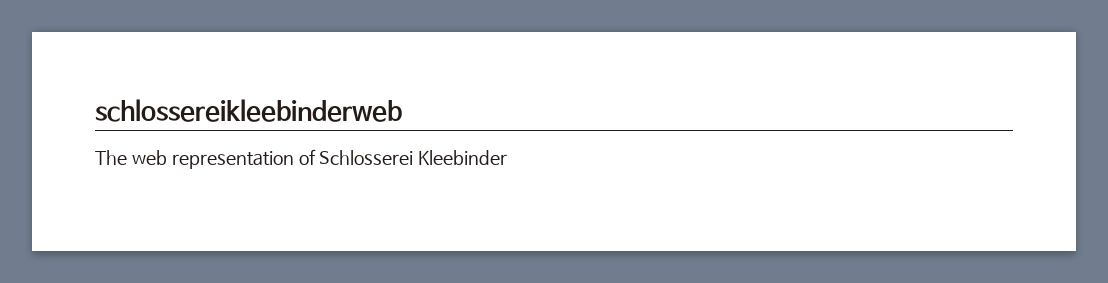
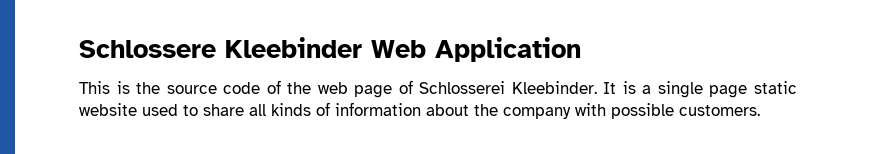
- schlossereikleebinderweb
- The web representation of Schlosserei Kleebinder
+ Schlossere Kleebinder Web Application
+ This is the source code of the web page of Schlosserei Kleebinder. It is a single page static website used to share all kinds of information about the company with possible customers.

